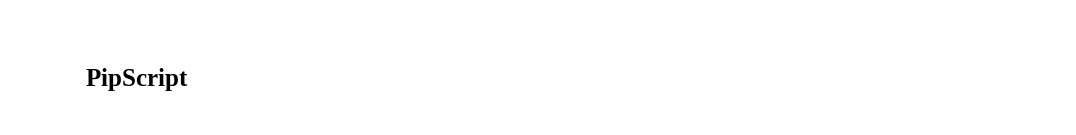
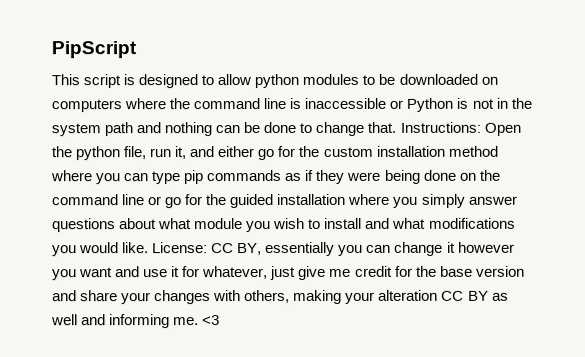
+ This script is designed to allow python modules to be downloaded on computers where the command line is inaccessible or Python is not in the system path and nothing can be done to change that. Instructions: Open the python file, run it, and either go for the custom installation method where you can type pip commands as if they were being done on the command line or go for the guided installation where you simply answer questions about what module you wish to install and what modifications you would like. License: CC BY, essentially you can change it however you want and use it for whatever, just give me credit for the base version and share your changes with others, making your alteration CC BY as well and informing me. <3

